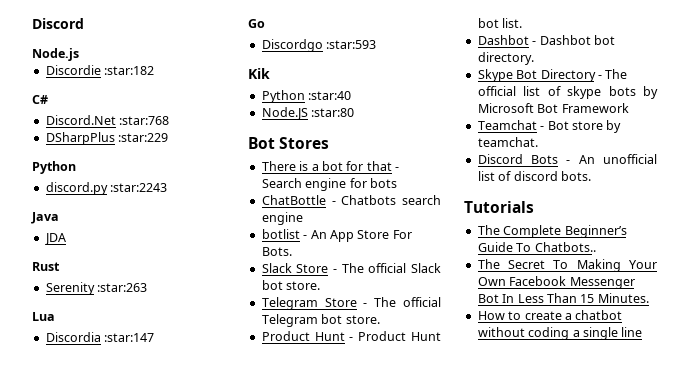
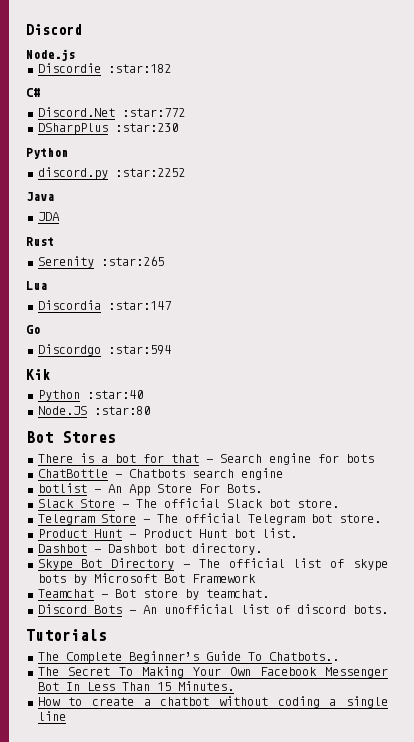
- Discord.Net :star:768
+ Discord.Net :star:772
- DSharpPlus :star:229
+ DSharpPlus :star:230
- discord.py :star:2243
+ discord.py :star:2252
- Serenity :star:263
+ Serenity :star:265
- Discordgo :star:593
+ Discordgo :star:594

